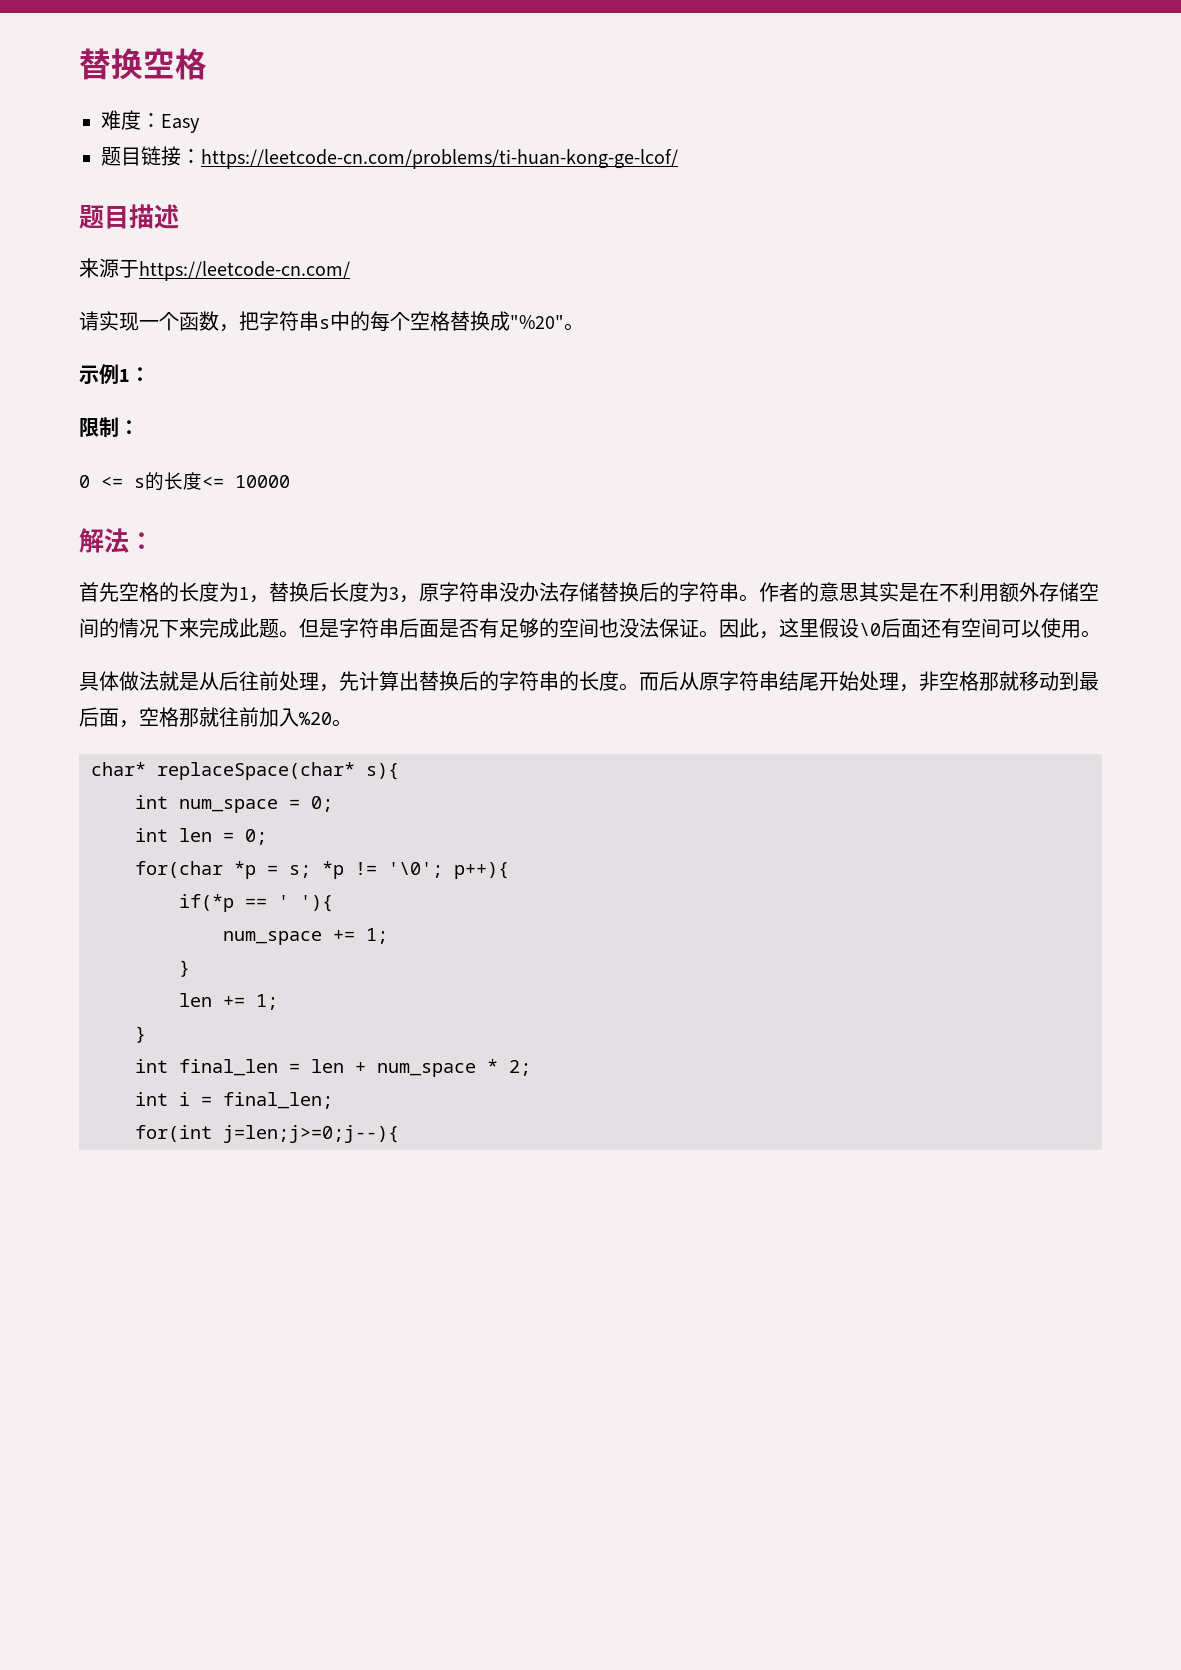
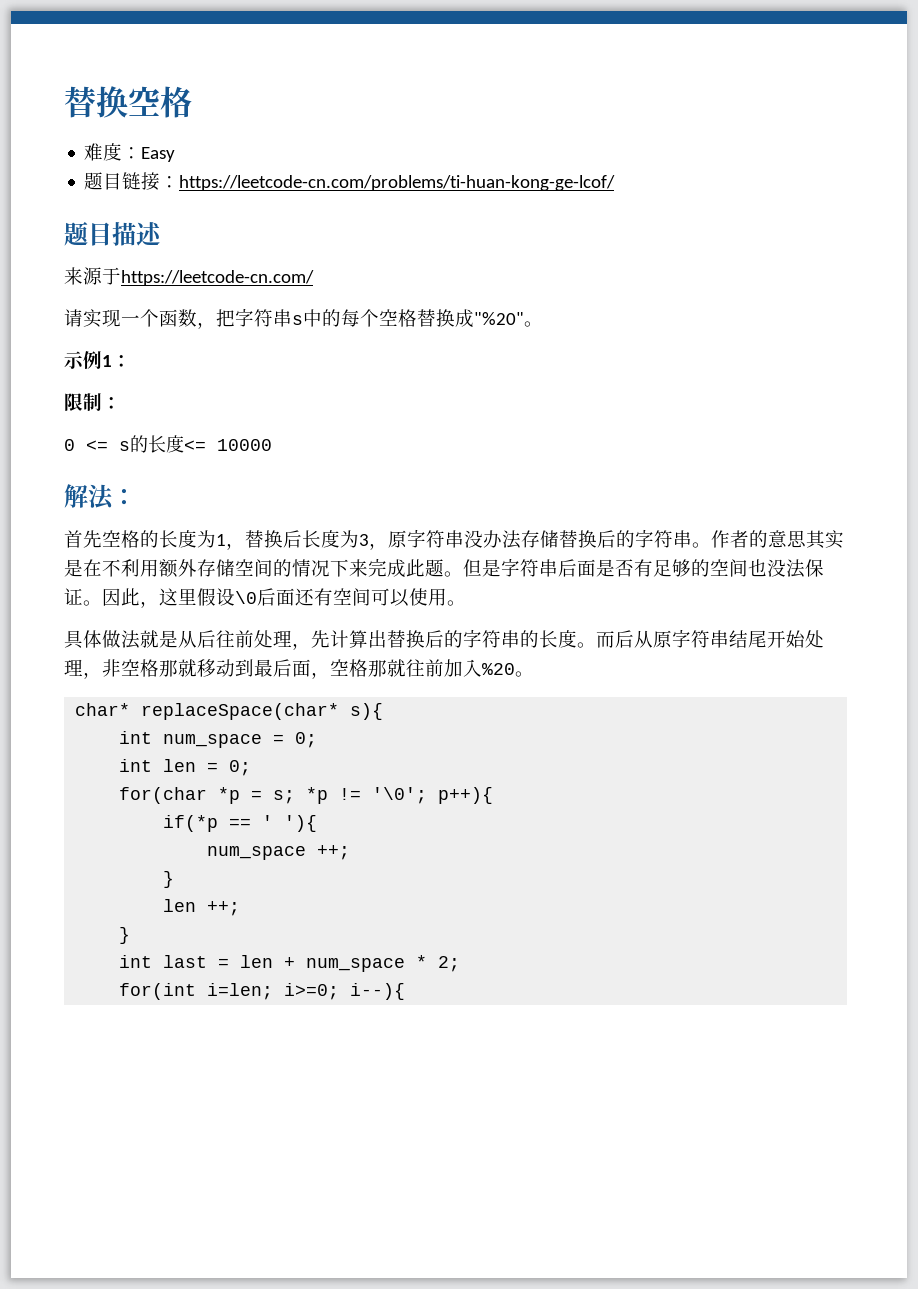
- num_space += 1;
+ num_space ++;
- len += 1;
+ len ++;
- int final_len = len + num_space * 2;
+ int last = len + num_space * 2;
- int i = final_len;
- for(int j=len;j>=0;j--){
+ for(int i=len; i>=0; i--){

